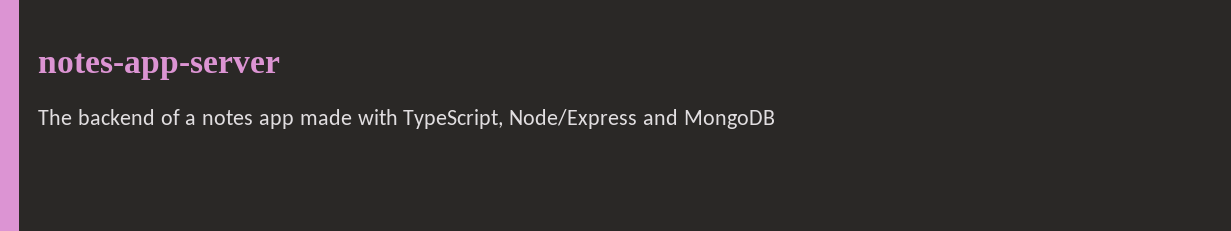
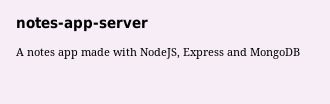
- The backend of a notes app made with TypeScript, Node/Express and MongoDB
+ A notes app made with NodeJS, Express and MongoDB

